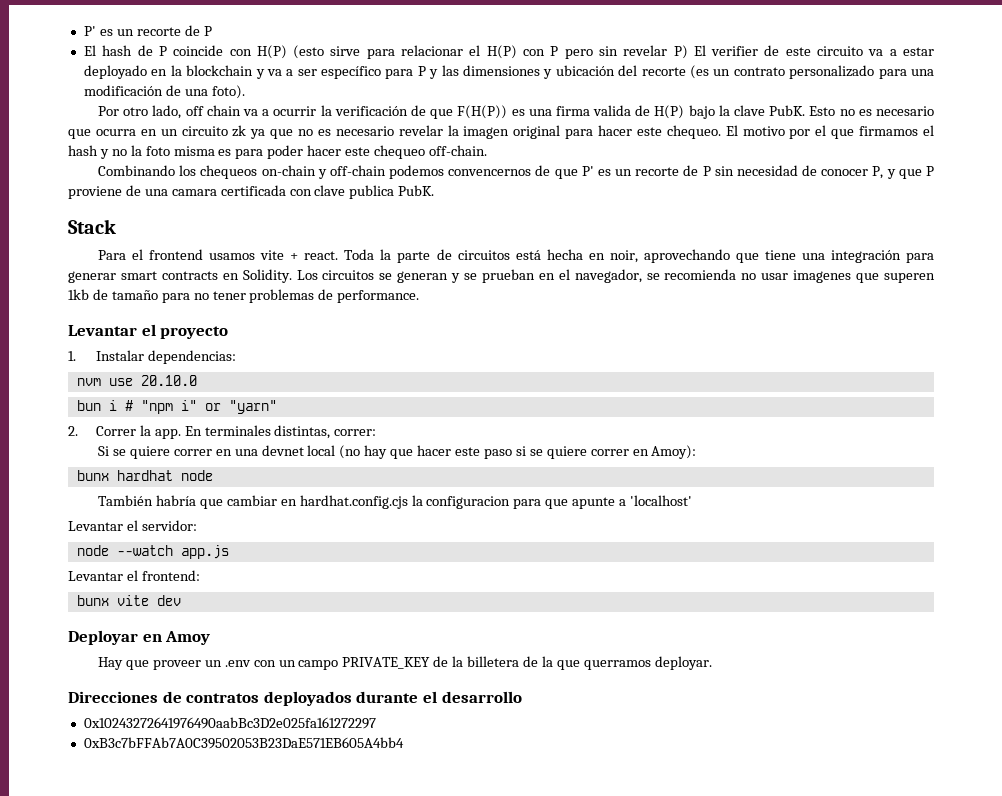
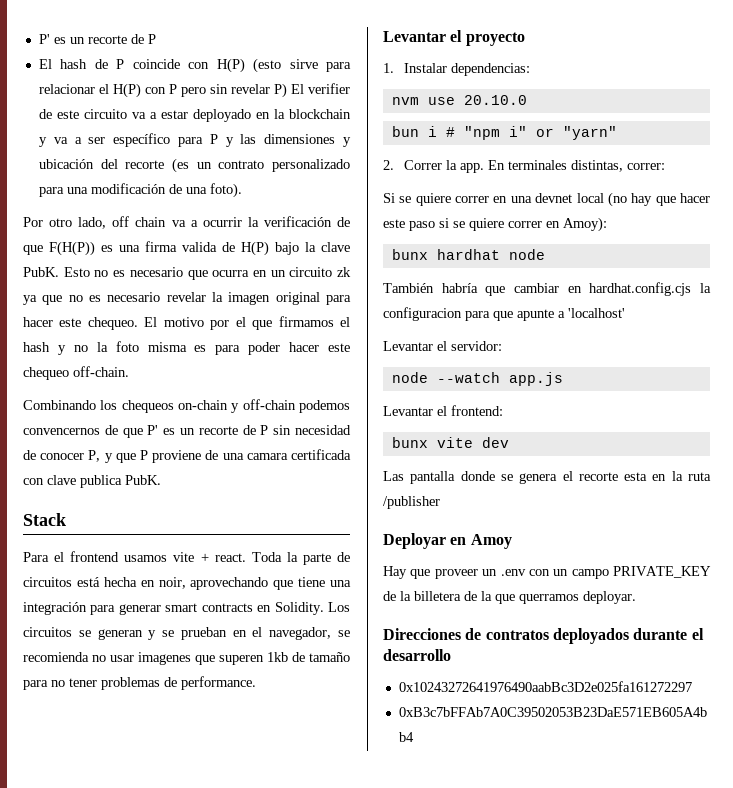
+ Las pantalla donde se genera el recorte esta en la ruta /publisher

